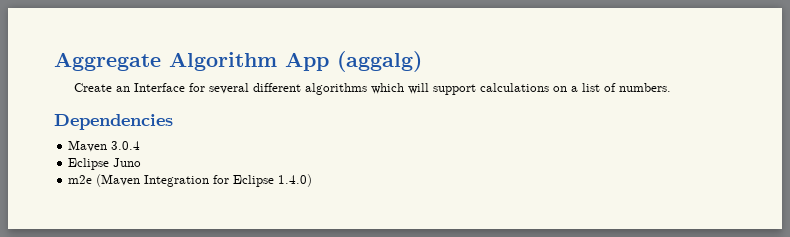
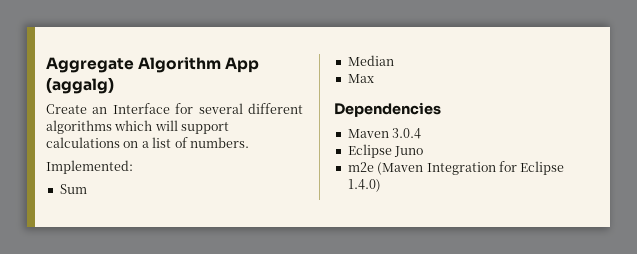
+ Implemented:
+ Sum
+ Median
+ Max

